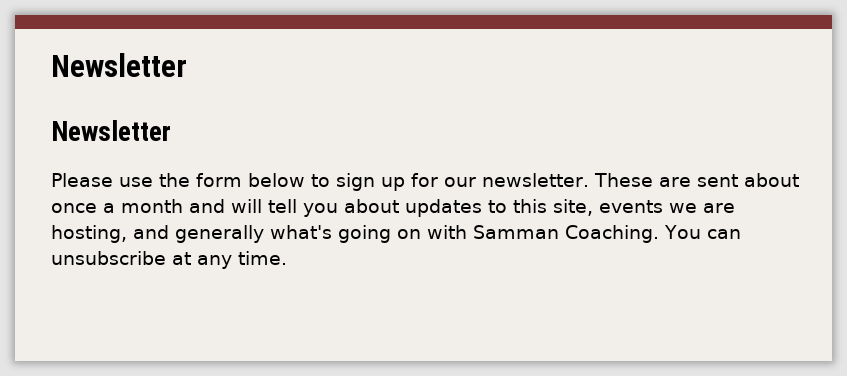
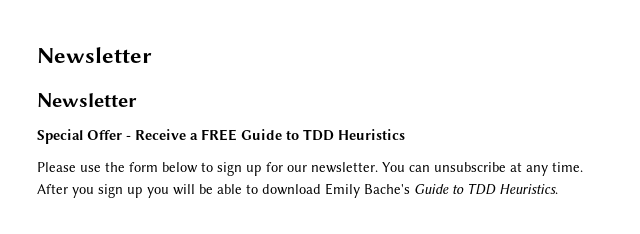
+ Special Offer - Receive a FREE Guide to TDD Heuristics
- These are sent about once a month and will tell you about updates to this site, events we are hosting, and generally what's going on with Samman Coaching.
+ After you sign up you will be able to download Emily Bache's Guide to TDD Heuristics.

